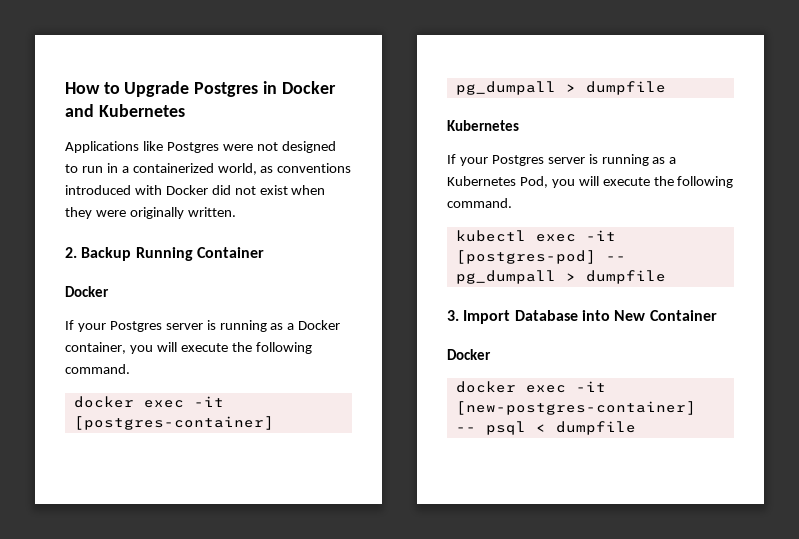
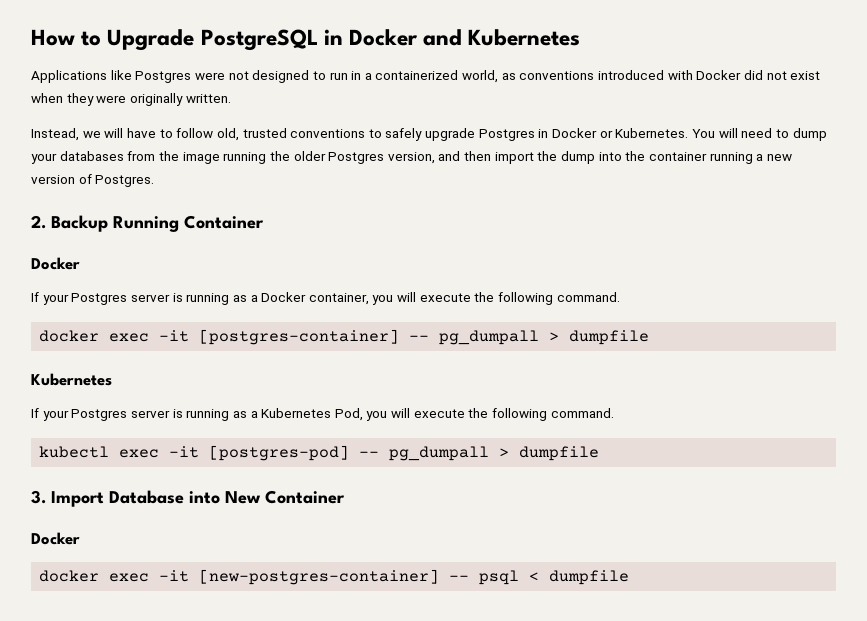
- How to Upgrade Postgres in Docker and Kubernetes
+ How to Upgrade PostgreSQL in Docker and Kubernetes
+ Instead, we will have to follow old, trusted conventions to safely upgrade Postgres in Docker or Kubernetes. You will need to dump your databases from the image running the older Postgres version, and then import the dump into the container running a new version of Postgres.
- docker exec -it [postgres-container] pg_dumpall > dumpfile
+ docker exec -it [postgres-container] -- pg_dumpall > dumpfile

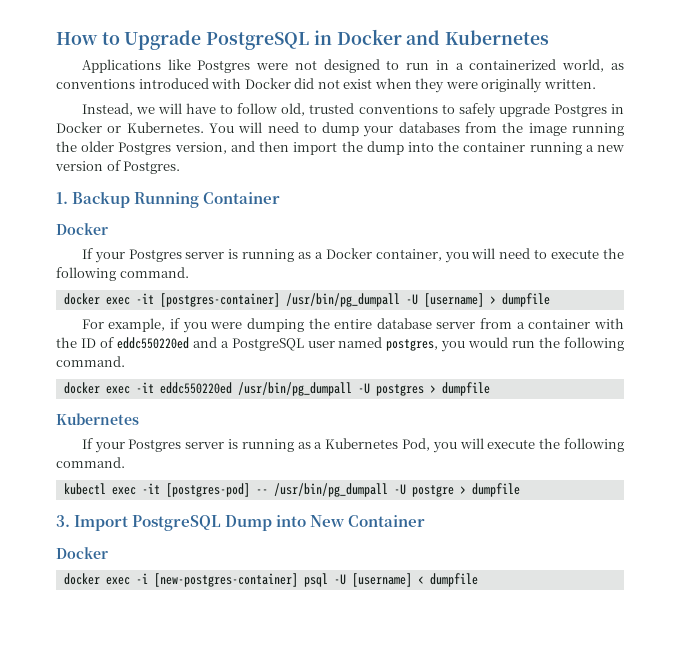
- 2. Backup Running Container
+ 1. Backup Running Container
- If your Postgres server is running as a Docker container, you will execute the following command.
+ If your Postgres server is running as a Docker container, you will need to execute the following command.
- docker exec -it [postgres-container] -- pg_dumpall > dumpfile
+ docker exec -it [postgres-container] /usr/bin/pg_dumpall -U [username] > dumpfile
+ For example, if you were dumping the entire database server from a container with the ID of eddc550220ed and a PostgreSQL user named postgres, you would run the following command.
+ docker exec -it eddc550220ed /usr/bin/pg_dumpall -U postgres > dumpfile
- kubectl exec -it [postgres-pod] -- pg_dumpall > dumpfile
+ kubectl exec -it [postgres-pod] -- /usr/bin/pg_dumpall -U postgre > dumpfile
- 3. Import Database into New Container
+ 3. Import PostgreSQL Dump into New Container
- docker exec -it [new-postgres-container] -- psql < dumpfile
+ docker exec -i [new-postgres-container] psql -U [username] < dumpfile

